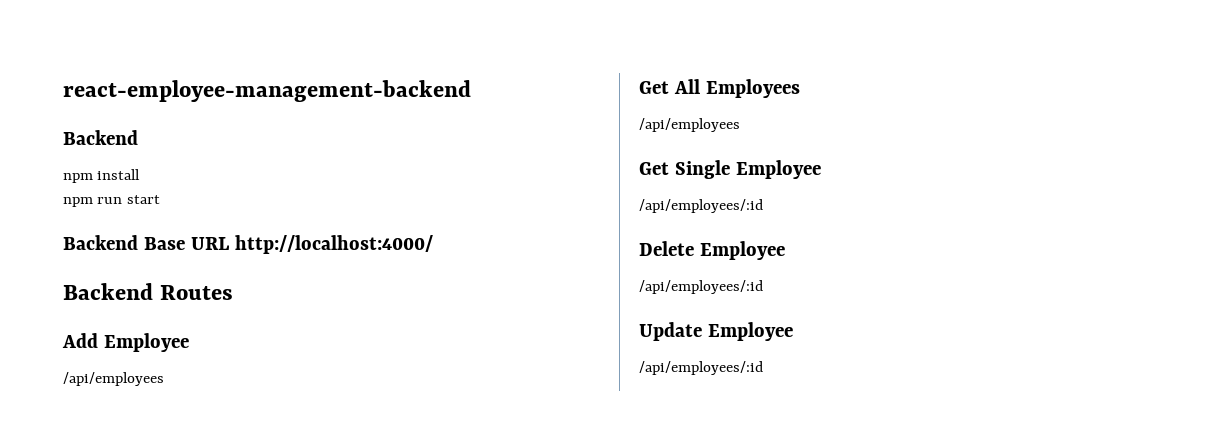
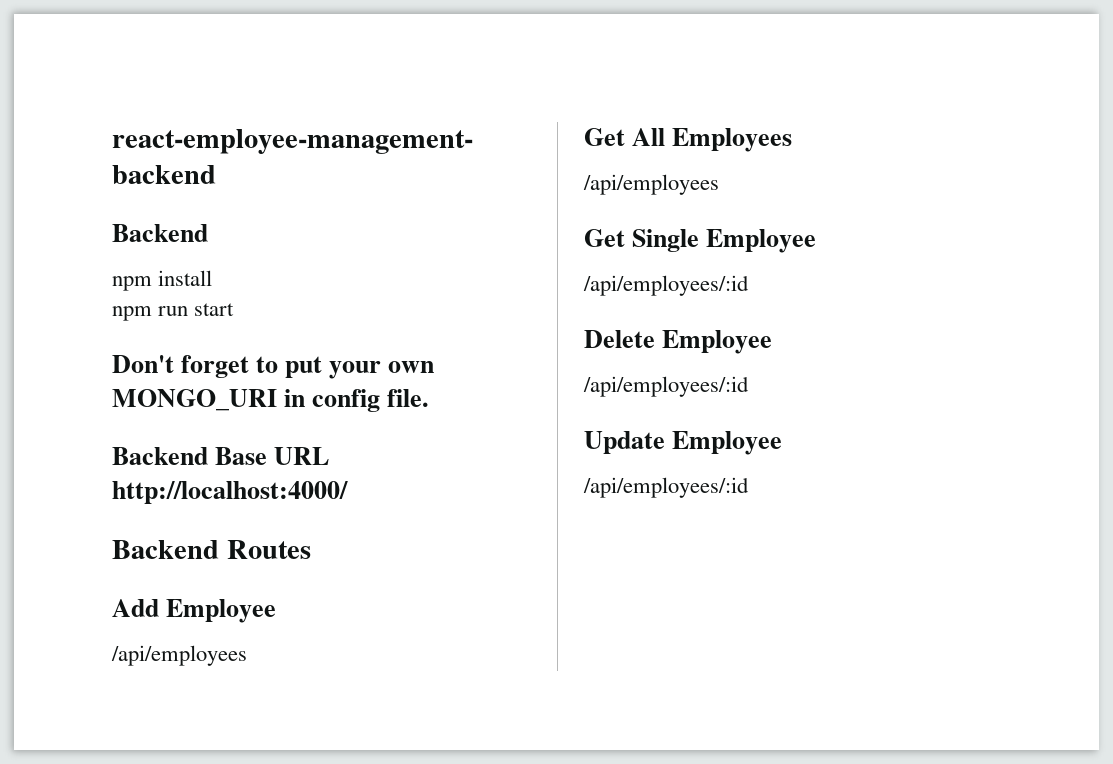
+ Don't forget to put your own MONGO_URI in config file.

